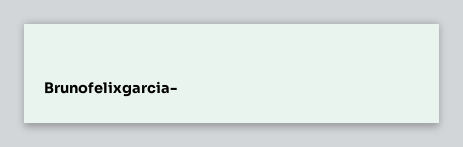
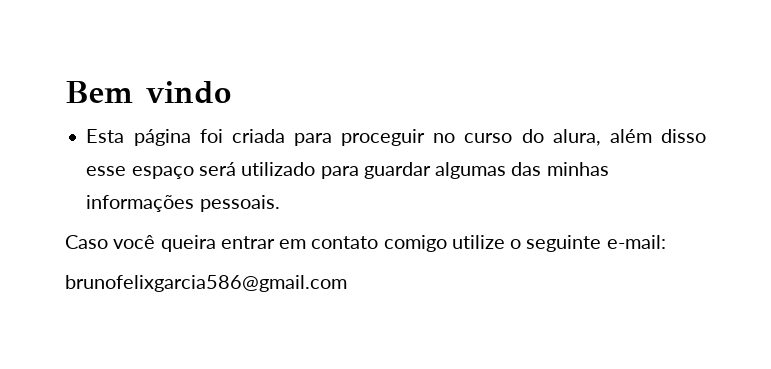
- Brunofelixgarcia-
+ Bem vindo
+ Esta página foi criada para proceguir no curso do alura, além disso esse espaço será utilizado para guardar algumas das minhas informações pessoais.
+ Caso você queira entrar em contato comigo utilize o seguinte e-mail:
+ brunofelixgarcia586@gmail.com

